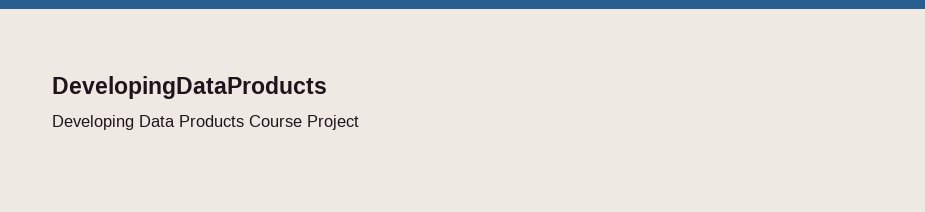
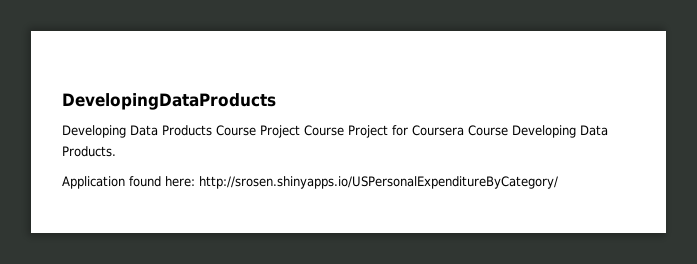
- Developing Data Products Course Project
+ Developing Data Products Course Project Course Project for Coursera Course Developing Data Products.
+ Application found here: http://srosen.shinyapps.io/USPersonalExpenditureByCategory/

